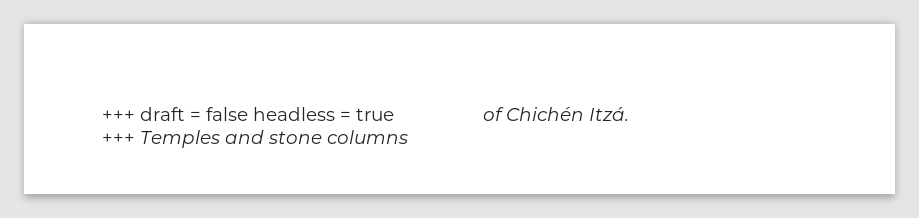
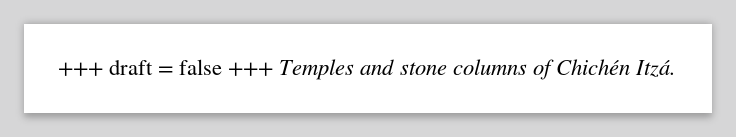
- +++ draft = false headless = true +++ Temples and stone columns of Chichén Itzá.
+ +++ draft = false +++ Temples and stone columns of Chichén Itzá.

